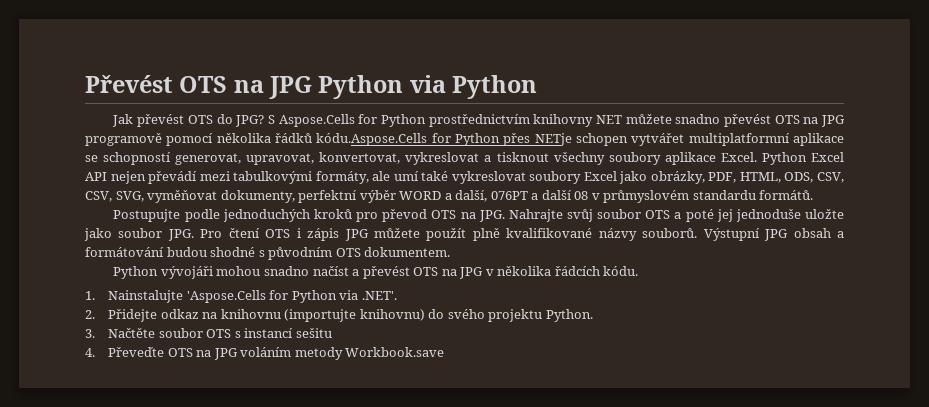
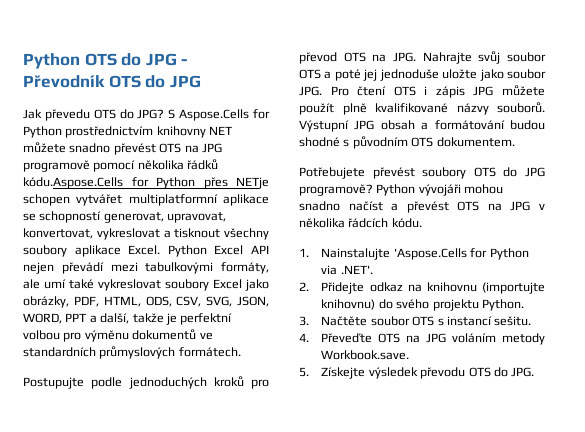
- Převést OTS na JPG Python via Python
+ Python OTS do JPG - Převodník OTS do JPG
- Jak převést OTS do JPG?
+ Jak převedu OTS do JPG?
- Python Excel API nejen převádí mezi tabulkovými formáty, ale umí také vykreslovat soubory Excel jako obrázky, PDF, HTML, ODS, CSV, CSV, SVG, vyměňovat dokumenty, perfektní výběr WORD a další, 076PT a další 08 v průmyslovém standardu formátů.
+ Python Excel API nejen převádí mezi tabulkovými formáty, ale umí také vykreslovat soubory Excel jako obrázky, PDF, HTML, ODS, CSV, SVG, JSON, WORD, PPT a další, takže je perfektní volbou pro výměnu dokumentů ve standardních průmyslových formátech.
+ Potřebujete převést soubory OTS do JPG programově?
- 3. Načtěte soubor OTS s instancí sešitu
+ 3. Načtěte soubor OTS s instancí sešitu.
- 4. Převeďte OTS na JPG voláním metody Workbook.save
+ 4. Převeďte OTS na JPG voláním metody Workbook.save.
+ 5. Získejte výsledek převodu OTS do JPG.

